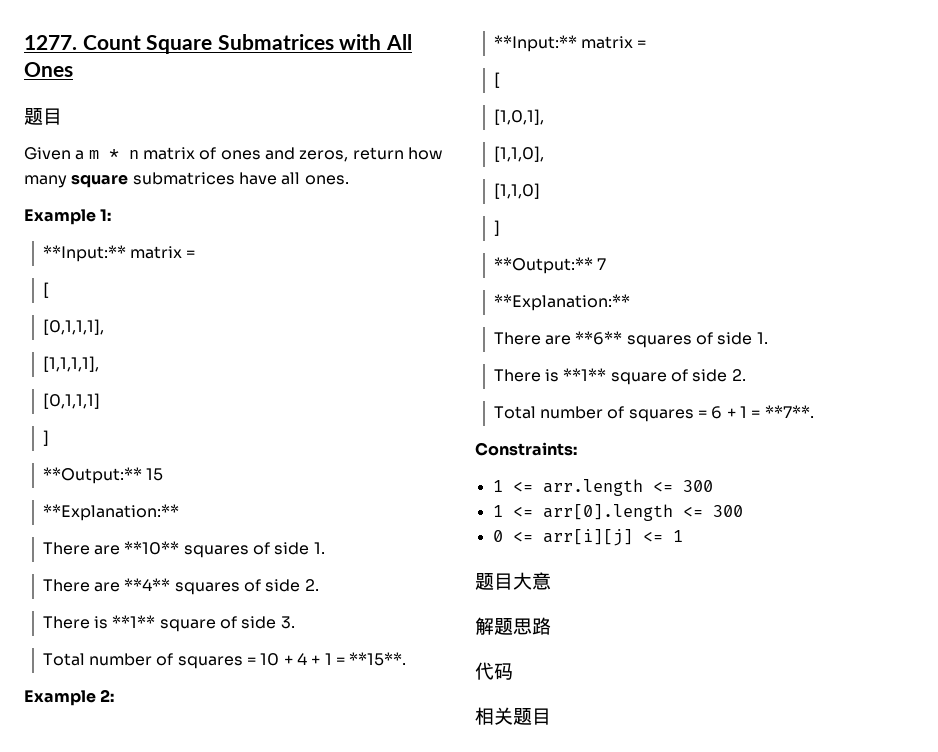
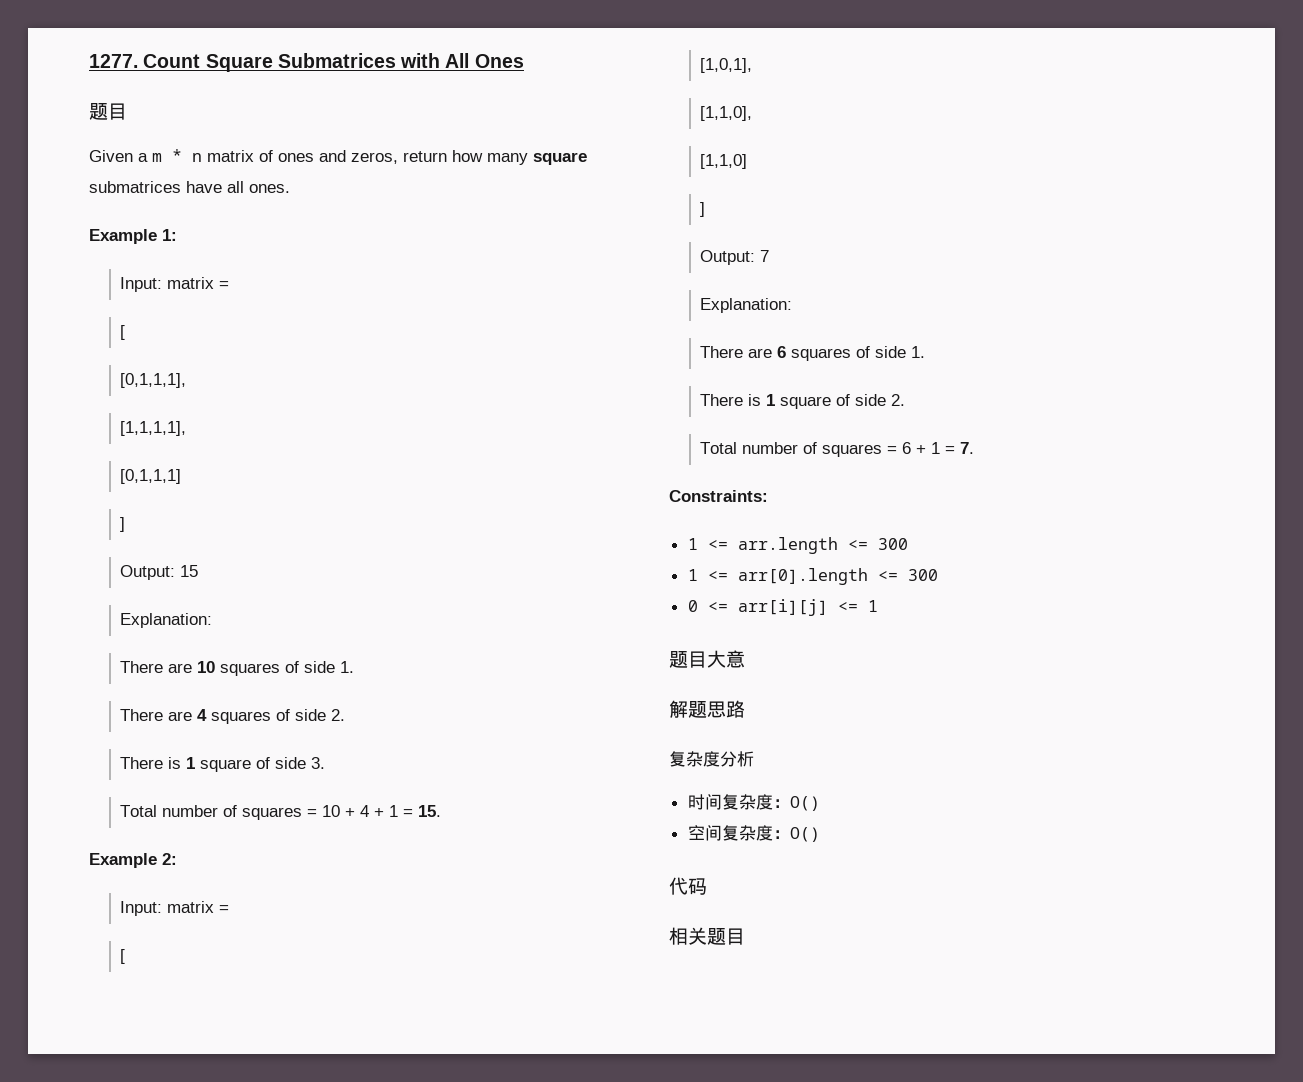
  Example 1:
- **Input:** matrix =
+ Input: matrix =
- **Output:** 15
- **Explanation:**
- There are **10** squares of side 1.
+ Output: 15
+ Explanation:
+ There are 10 squares of side 1.
- There are **4** squares of side 2.
+ There are 4 squares of side 2.
- There is **1** square of side 3.
+ There is 1 square of side 3.
- Total number of squares = 10 + 4 + 1 = **15**.
+ Total number of squares = 10 + 4 + 1 = 15.
  Example 2:
- **Input:** matrix =
+ Input: matrix =
- **Output:** 7
- **Explanation:**
- There are **6** squares of side 1.
+ Output: 7
+ Explanation:
+ There are 6 squares of side 1.
- There is **1** square of side 2.
+ There is 1 square of side 2.
- Total number of squares = 6 + 1 = **7**.
+ Total number of squares = 6 + 1 = 7.
+ 复杂度分析
+ 时间复杂度：O()
+ 空间复杂度：O()

